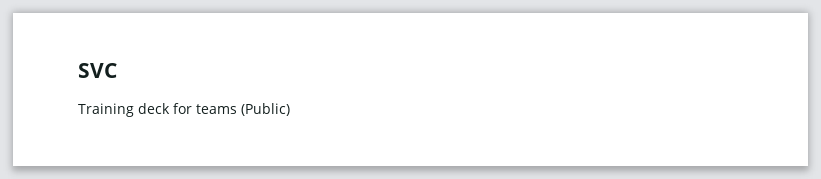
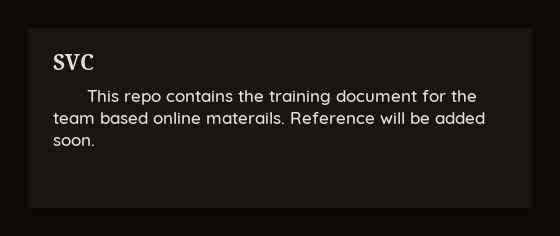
- Training deck for teams (Public)
+ This repo contains the training document for the team based online materails. Reference will be added soon.

